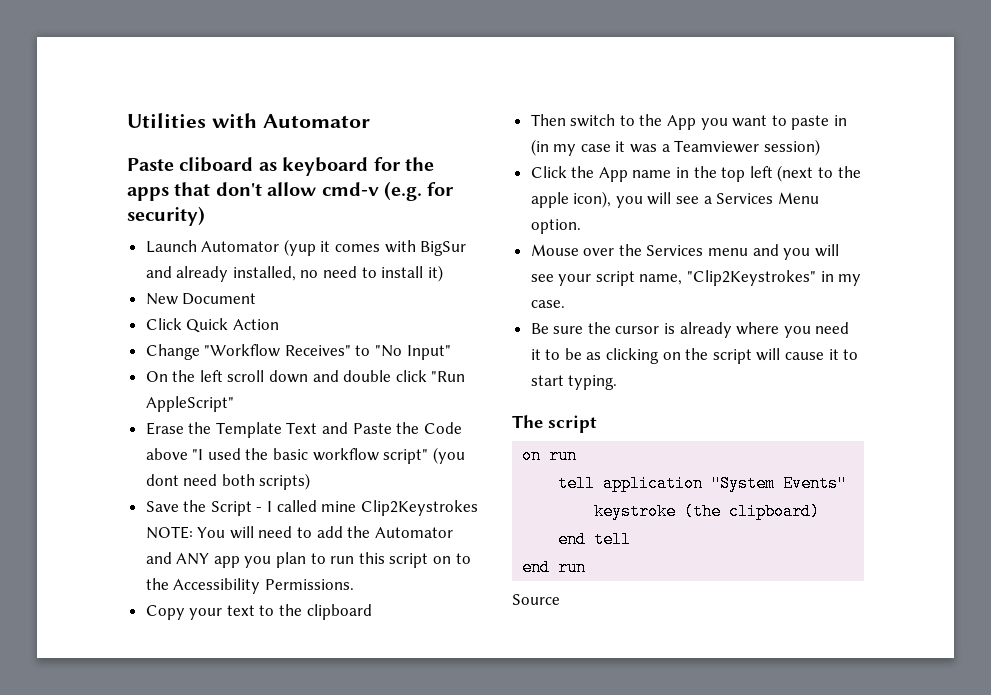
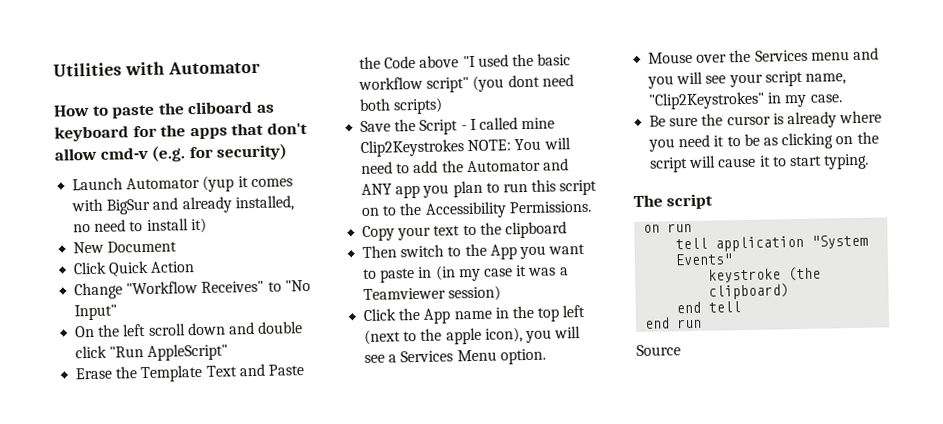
- Paste cliboard as keyboard for the apps that don't allow cmd-v (e.g. for security)
+ How to paste the cliboard as keyboard for the apps that don't allow cmd-v (e.g. for security)

